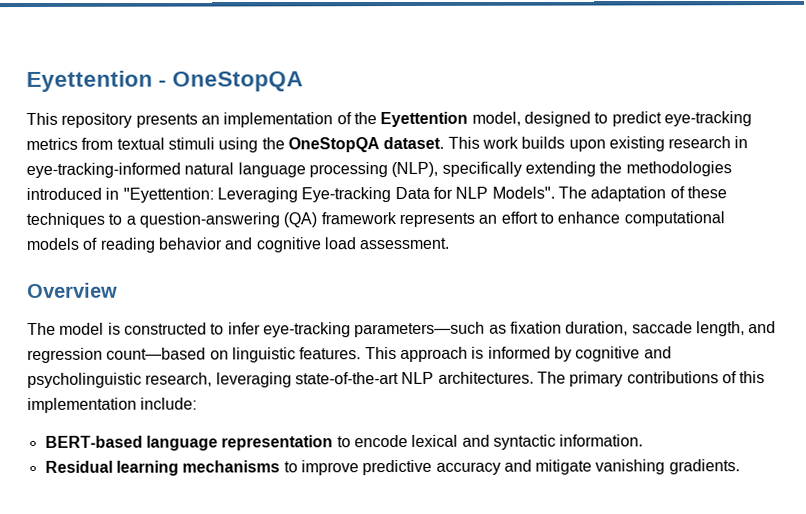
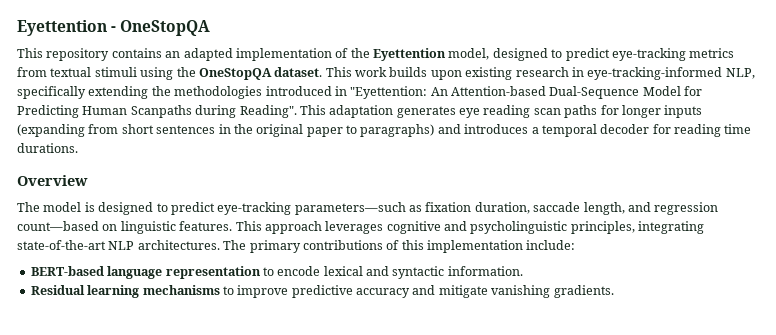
- This repository presents an implementation of the Eyettention model, designed to predict eye-tracking metrics from textual stimuli using the OneStopQA dataset.
+ This repository contains an adapted implementation of the Eyettention model, designed to predict eye-tracking metrics from textual stimuli using the OneStopQA dataset.
- This work builds upon existing research in eye-tracking-informed natural language processing (NLP), specifically extending the methodologies introduced in "Eyettention: Leveraging Eye-tracking Data for NLP Models". The adaptation of these techniques to a question-answering (QA) framework represents an effort to enhance computational models of reading behavior and cognitive load assessment.
+ This work builds upon existing research in eye-tracking-informed NLP, specifically extending the methodologies introduced in "Eyettention: An Attention-based Dual-Sequence Model for Predicting Human Scanpaths during Reading". This adaptation generates eye reading scan paths for longer inputs (expanding from short sentences in the original paper to paragraphs) and introduces a temporal decoder for reading time durations.
- The model is constructed to infer eye-tracking parameters—such as fixation duration, saccade length, and regression count—based on linguistic features.
+ The model is designed to predict eye-tracking parameters—such as fixation duration, saccade length, and regression count—based on linguistic features.
- This approach is informed by cognitive and psycholinguistic research, leveraging state-of-the-art NLP architectures.
+ This approach leverages cognitive and psycholinguistic principles, integrating state-of-the-art NLP architectures.

